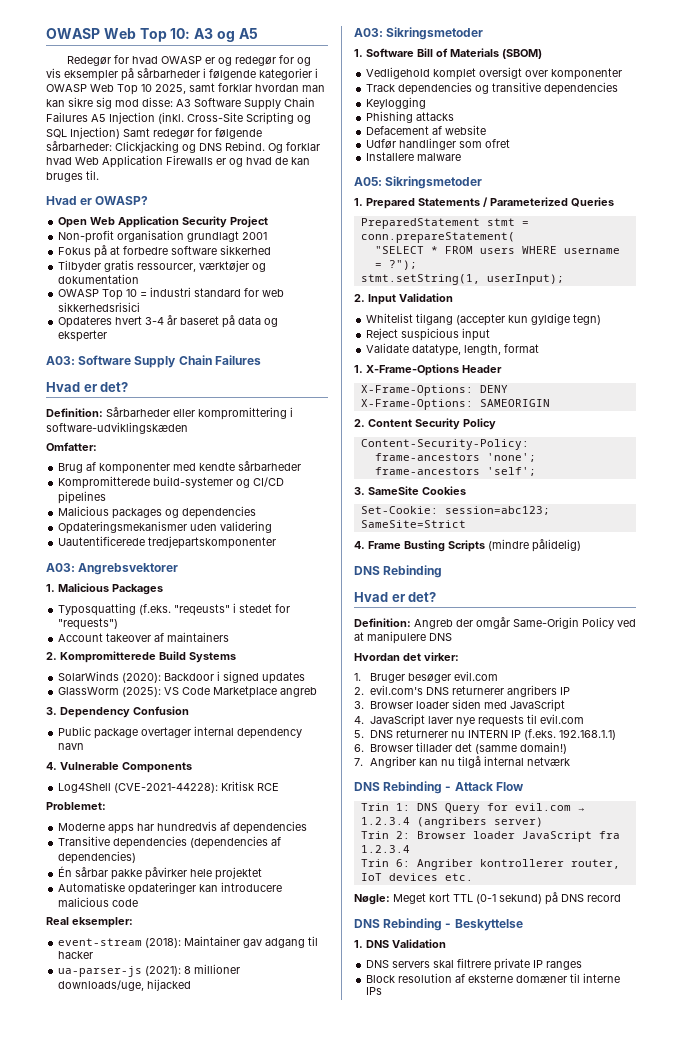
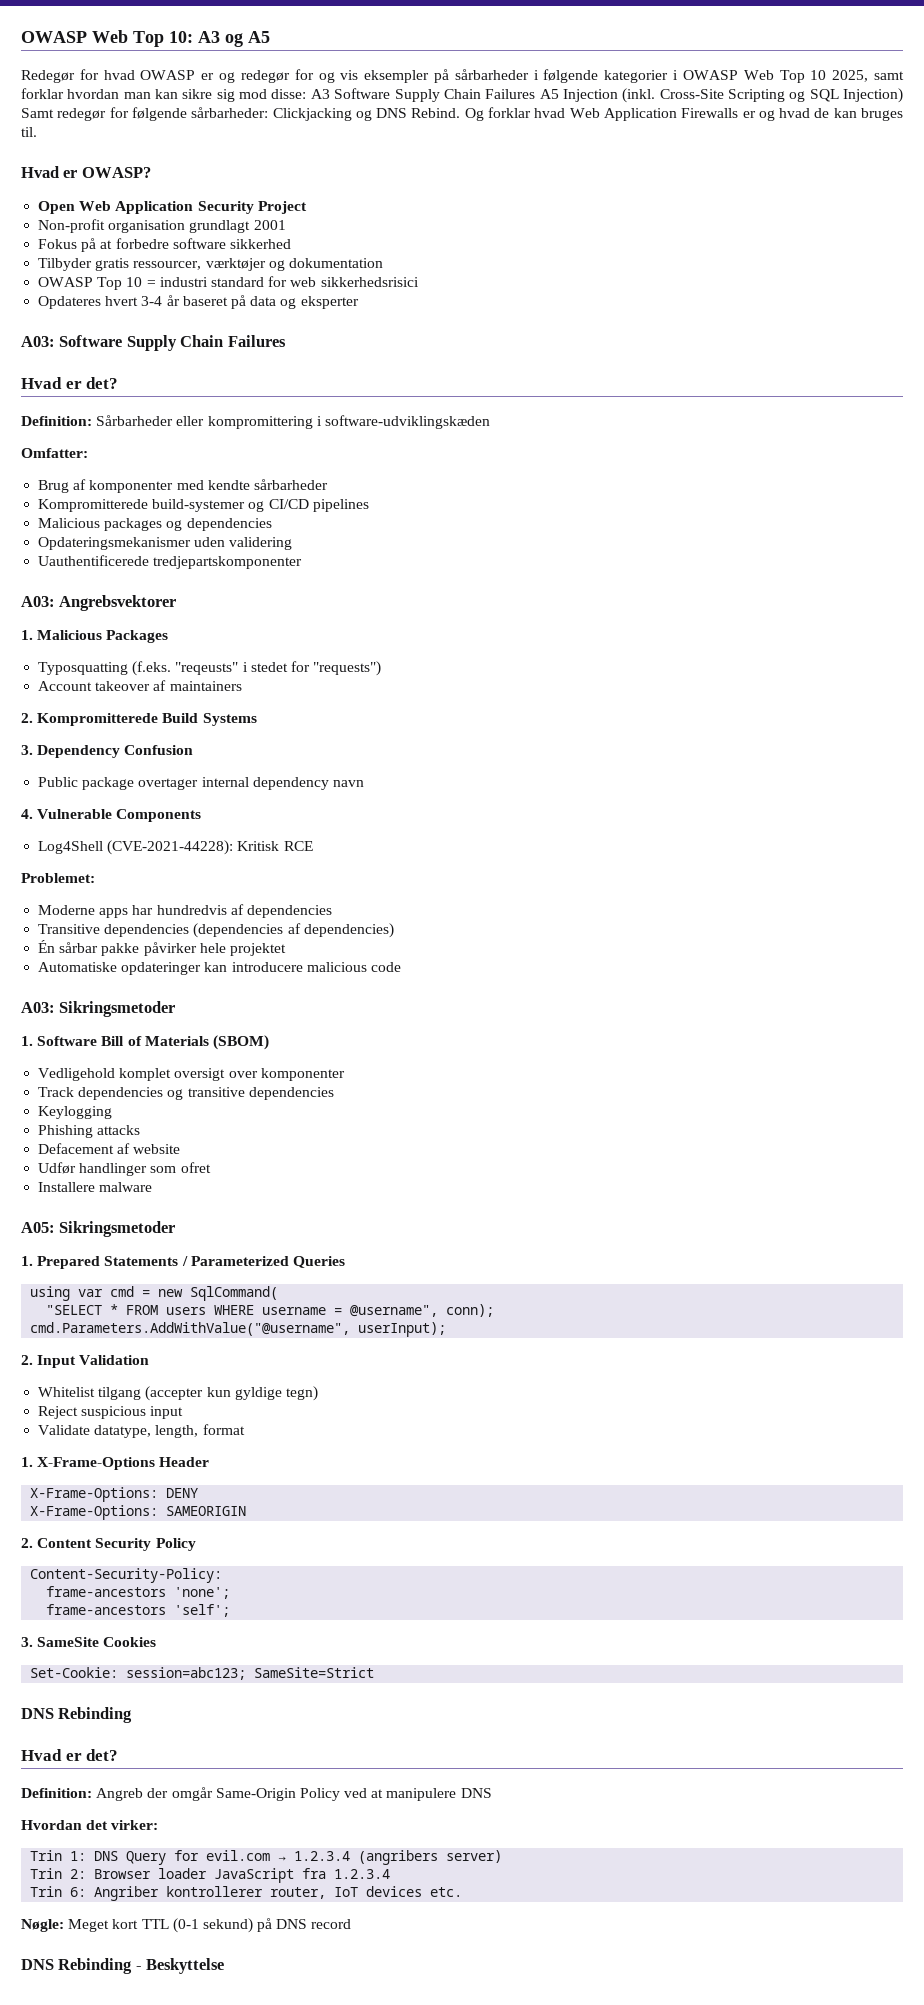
- Uautentificerede tredjepartskomponenter
+ Uauthentificerede tredjepartskomponenter
- SolarWinds (2020): Backdoor i signed updates
- GlassWorm (2025): VS Code Marketplace angreb
- Real eksempler:
- event-stream (2018): Maintainer gav adgang til hacker
- ua-parser-js (2021): 8 millioner downloads/uge, hijacked
- PreparedStatement stmt = conn.prepareStatement(
+ using var cmd = new SqlCommand(
- "SELECT * FROM users WHERE username = ?");
- stmt.setString(1, userInput);
+ "SELECT * FROM users WHERE username = @username", conn);
+ cmd.Parameters.AddWithValue("@username", userInput);
- 4. Frame Busting Scripts (mindre pålidelig)
- 1. Bruger besøger evil.com
- 2. evil.com's DNS returnerer angribers IP
- 3. Browser loader siden med JavaScript
- 4. JavaScript laver nye requests til evil.com
- 5. DNS returnerer nu INTERN IP (f.eks. 192.168.1.1)
- 6. Browser tillader det (samme domain!)
- 7. Angriber kan nu tilgå internal netværk
- DNS Rebinding - Attack Flow
- 1. DNS Validation
- DNS servers skal filtrere private IP ranges
- Block resolution af eksterne domæner til interne IPs

